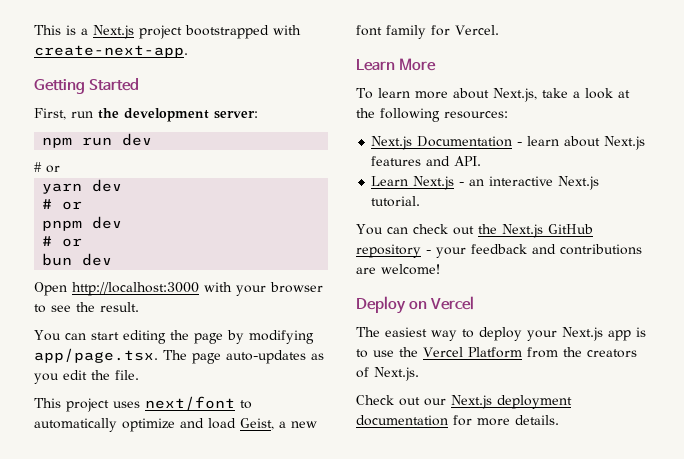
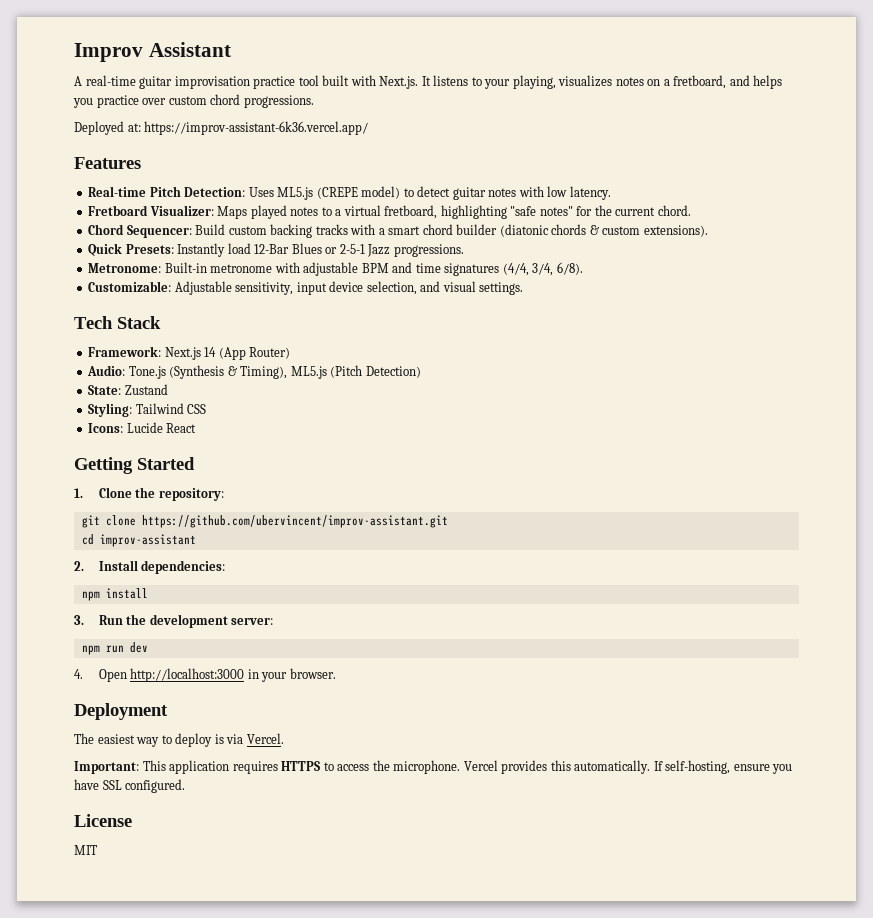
- This is a Next.js project bootstrapped with create-next-app.
+ Improv Assistant
+ A real-time guitar improvisation practice tool built with Next.js. It listens to your playing, visualizes notes on a fretboard, and helps you practice over custom chord progressions.
+ Deployed at: https://improv-assistant-6k36.vercel.app/
+ Features
+ Real-time Pitch Detection: Uses ML5.js (CREPE model) to detect guitar notes with low latency.
+ Fretboard Visualizer: Maps played notes to a virtual fretboard, highlighting "safe notes" for the current chord.
+ Chord Sequencer: Build custom backing tracks with a smart chord builder (diatonic chords & custom extensions).
+ Quick Presets: Instantly load 12-Bar Blues or 2-5-1 Jazz progressions.
+ Metronome: Built-in metronome with adjustable BPM and time signatures (4/4, 3/4, 6/8).
+ Customizable: Adjustable sensitivity, input device selection, and visual settings.
+ Tech Stack
+ Framework: Next.js 14 (App Router)
+ Audio: Tone.js (Synthesis & Timing), ML5.js (Pitch Detection)
+ State: Zustand
+ Styling: Tailwind CSS
+ Icons: Lucide React
  Getting Started
- First, run the development server:
+ 1. Clone the repository:
+ git clone https://github.com/ubervincent/improv-assistant.git
+ cd improv-assistant
+ 2. Install dependencies:
+ npm install
+ 3. Run the development server:
  npm run dev
- # or
- yarn dev
- # or
- pnpm dev
- # or
- bun dev
- Open http://localhost:3000 with your browser to see the result.
- You can start editing the page by modifying app/page.tsx. The page auto-updates as you edit the file.
- This project uses next/font to automatically optimize and load Geist, a new font family for Vercel.
- Learn More
- To learn more about Next.js, take a look at the following resources:
- Next.js Documentation - learn about Next.js features and API.
- Learn Next.js - an interactive Next.js tutorial.
- You can check out the Next.js GitHub repository - your feedback and contributions are welcome!
- Deploy on Vercel
+ 4. Open http://localhost:3000 in your browser.
+ Deployment
- The easiest way to deploy your Next.js app is to use the Vercel Platform from the creators of Next.js.
- Check out our Next.js deployment documentation for more details.
+ The easiest way to deploy is via Vercel.
+ Important: This application requires HTTPS to access the microphone. Vercel provides this automatically. If self-hosting, ensure you have SSL configured.
+ License
+ MIT

